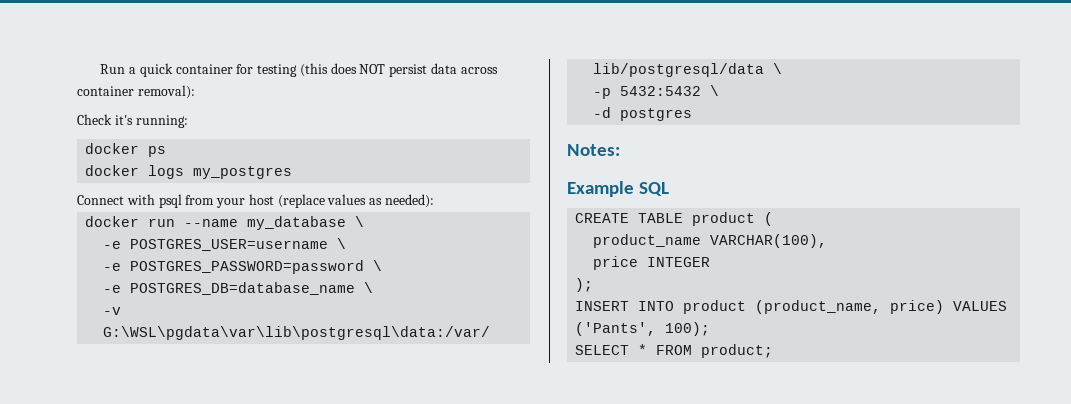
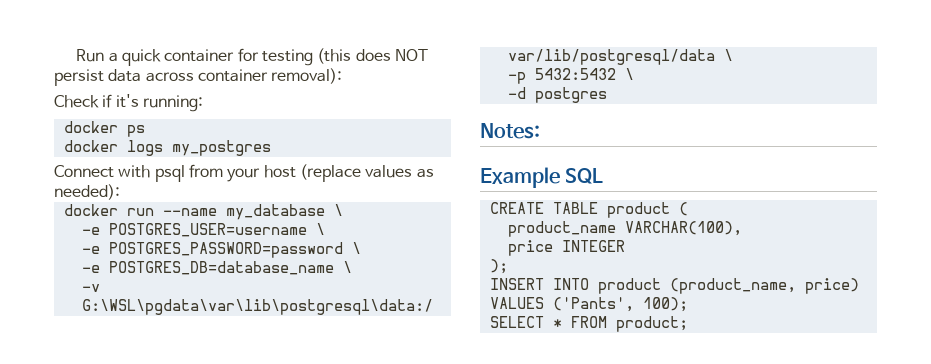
- Check it's running:
+ Check if it's running:

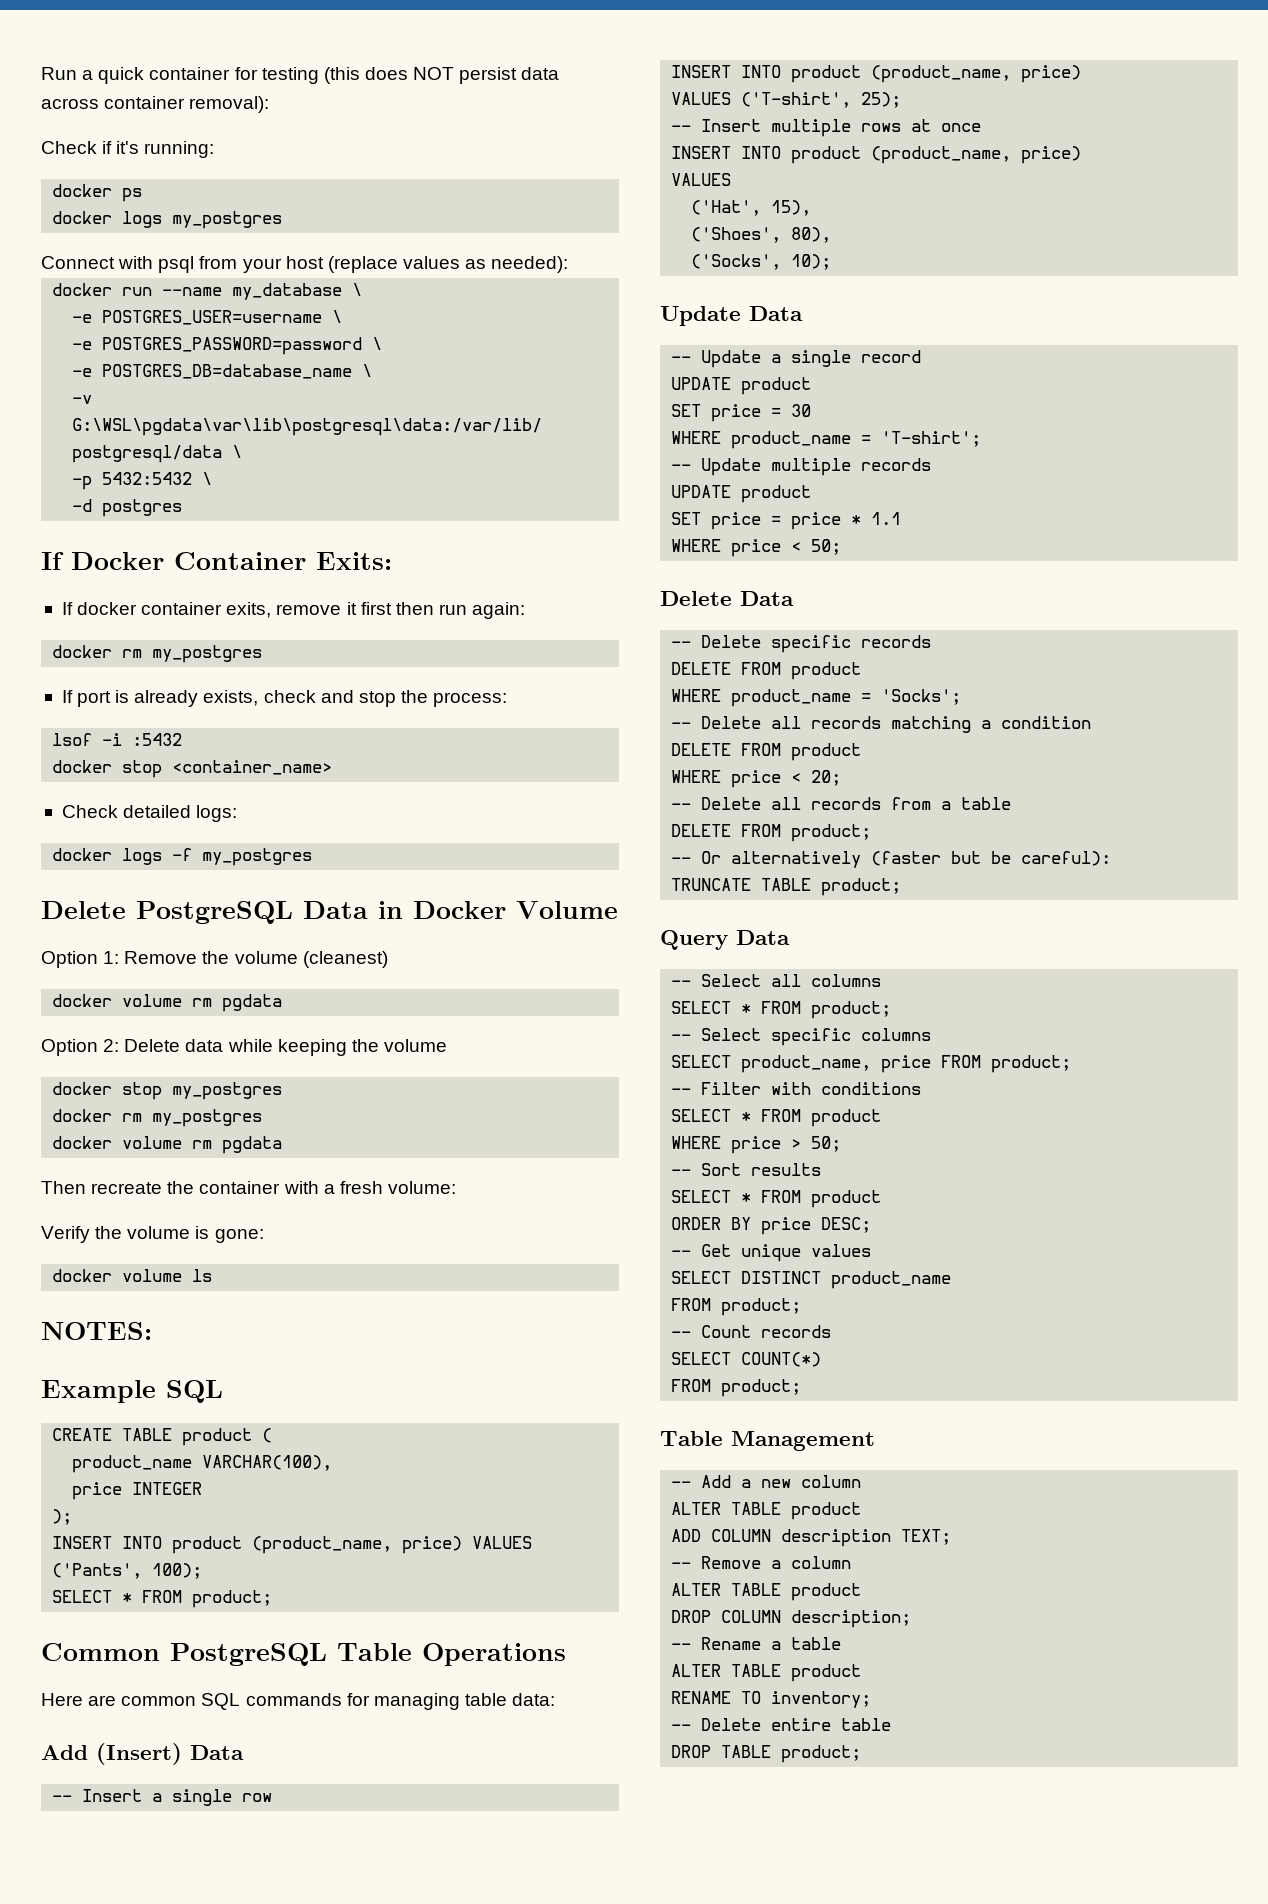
- Notes:
+ If Docker Container Exits:
+ If docker container exits, remove it first then run again:
+ docker rm my_postgres
+ If port is already exists, check and stop the process:
+ lsof -i :5432
+ docker stop <container_name>
+ Check detailed logs:
+ docker logs -f my_postgres
+ Delete PostgreSQL Data in Docker Volume
+ Option 1: Remove the volume (cleanest)
+ docker volume rm pgdata
+ Option 2: Delete data while keeping the volume
+ docker stop my_postgres
+ docker rm my_postgres
+ docker volume rm pgdata
+ Then recreate the container with a fresh volume:
+ Verify the volume is gone:
+ docker volume ls
+ NOTES:
+ Common PostgreSQL Table Operations
+ Here are common SQL commands for managing table data:
+ Add (Insert) Data
+ -- Insert a single row
+ INSERT INTO product (product_name, price)
+ VALUES ('T-shirt', 25);
+ -- Insert multiple rows at once
+ INSERT INTO product (product_name, price)
+ VALUES
+ ('Hat', 15),
+ ('Shoes', 80),
+ ('Socks', 10);
+ Update Data
+ -- Update a single record
+ UPDATE product
+ SET price = 30
+ WHERE product_name = 'T-shirt';
+ -- Update multiple records
+ UPDATE product
+ SET price = price * 1.1
+ WHERE price < 50;
+ Delete Data
+ -- Delete specific records
+ DELETE FROM product
+ WHERE product_name = 'Socks';
+ -- Delete all records matching a condition
+ DELETE FROM product
+ WHERE price < 20;
+ -- Delete all records from a table
+ DELETE FROM product;
+ -- Or alternatively (faster but be careful):
+ TRUNCATE TABLE product;
+ Query Data
+ -- Select all columns
+ SELECT * FROM product;
+ -- Select specific columns
+ SELECT product_name, price FROM product;
+ -- Filter with conditions
+ SELECT * FROM product
+ WHERE price > 50;
+ -- Sort results
+ SELECT * FROM product
+ ORDER BY price DESC;
+ -- Get unique values
+ SELECT DISTINCT product_name
+ FROM product;
+ -- Count records
+ SELECT COUNT(*)
+ FROM product;
+ Table Management
+ -- Add a new column
+ ALTER TABLE product
+ ADD COLUMN description TEXT;
+ -- Remove a column
+ ALTER TABLE product
+ DROP COLUMN description;
+ -- Rename a table
+ ALTER TABLE product
+ RENAME TO inventory;
+ -- Delete entire table
+ DROP TABLE product;

